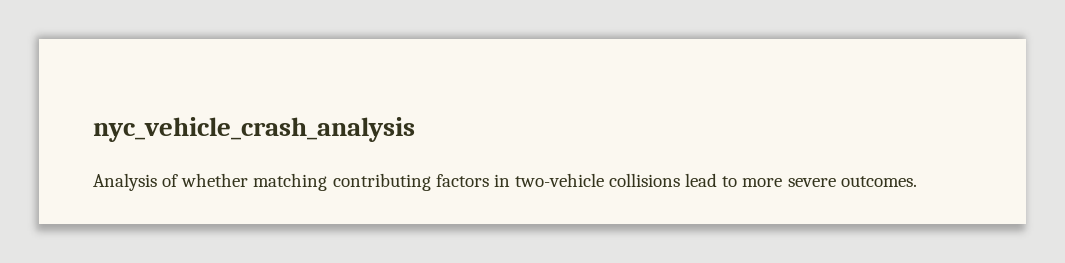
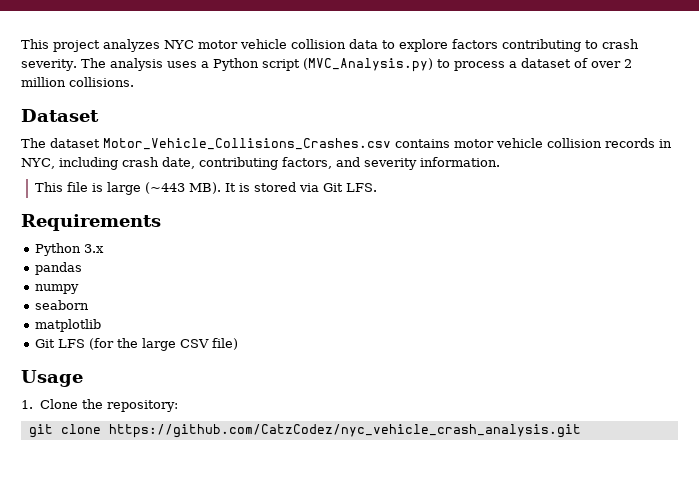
- nyc_vehicle_crash_analysis
- Analysis of whether matching contributing factors in two-vehicle collisions lead to more severe outcomes.
+ This project analyzes NYC motor vehicle collision data to explore factors contributing to crash severity. The analysis uses a Python script (MVC_Analysis.py) to process a dataset of over 2 million collisions.
+ Dataset
+ The dataset Motor_Vehicle_Collisions_Crashes.csv contains motor vehicle collision records in NYC, including crash date, contributing factors, and severity information.
+ This file is large (~443 MB). It is stored via Git LFS.
+ Requirements
+ Python 3.x
+ pandas
+ numpy
+ seaborn
+ matplotlib
+ Git LFS (for the large CSV file)
+ Usage
+ 1. Clone the repository:
+ git clone https://github.com/CatzCodez/nyc_vehicle_crash_analysis.git

